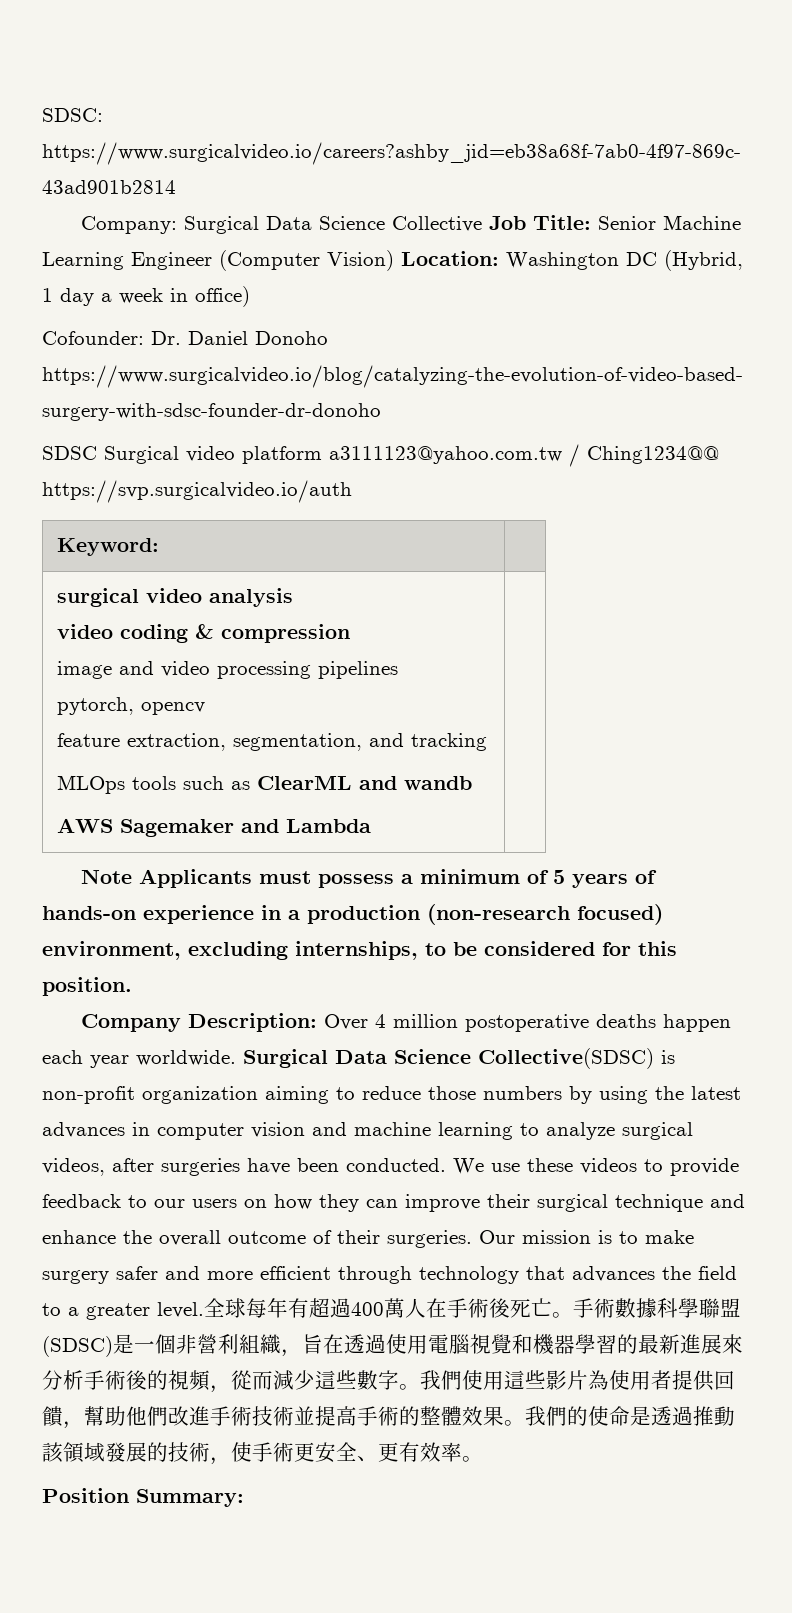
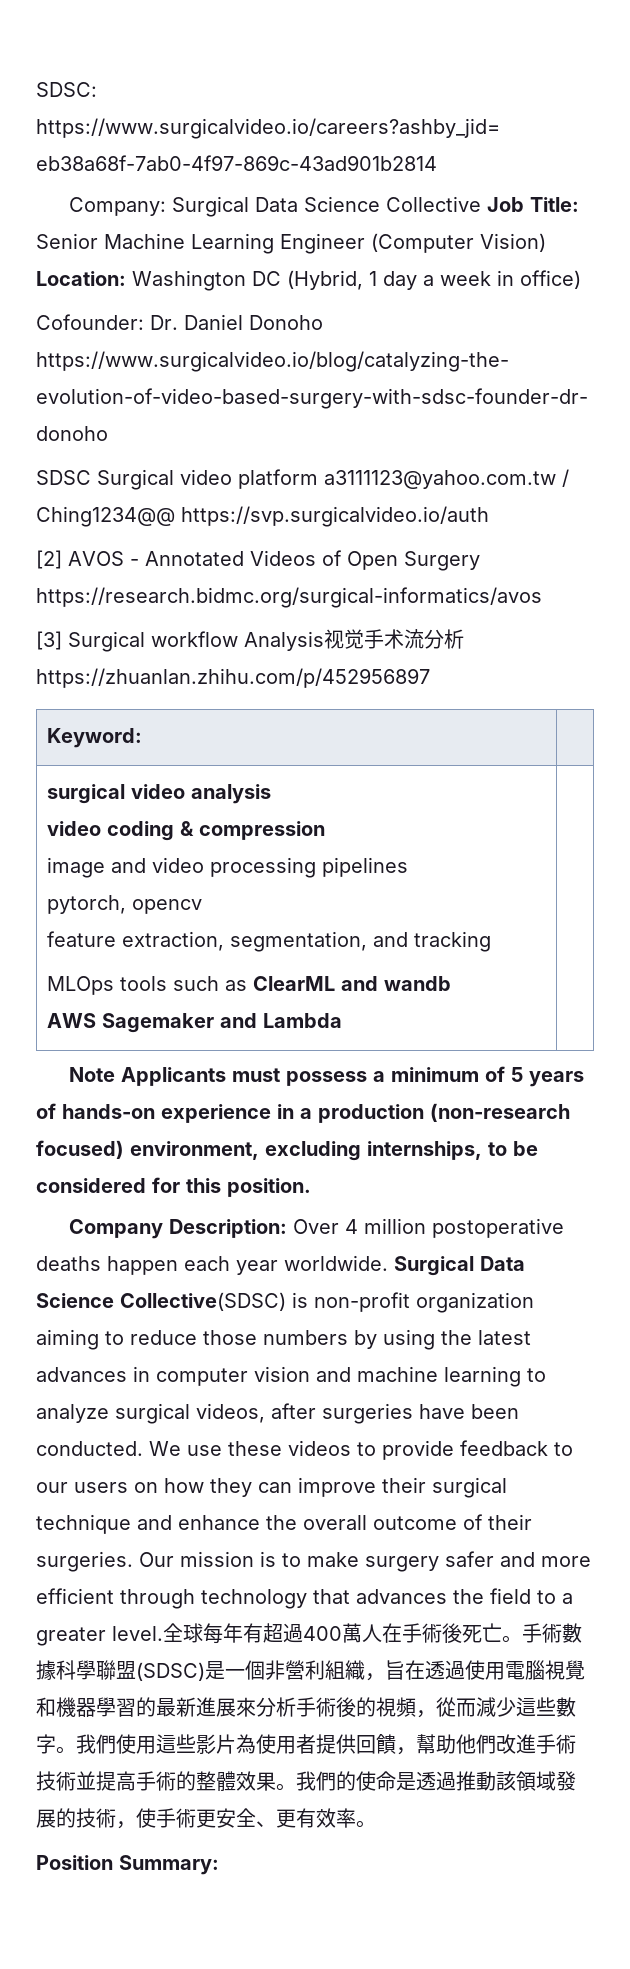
+ [2] AVOS - Annotated Videos of Open Surgery https://research.bidmc.org/surgical-informatics/avos
+ [3] Surgical workflow Analysis视觉手术流分析https://zhuanlan.zhihu.com/p/452956897

